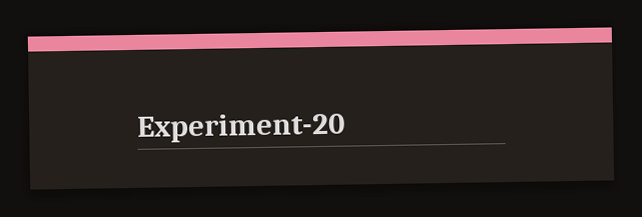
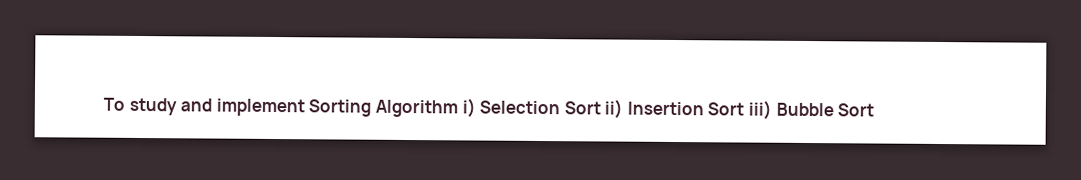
- Experiment-20
+ To study and implement Sorting Algorithm i) Selection Sort ii) Insertion Sort iii) Bubble Sort

